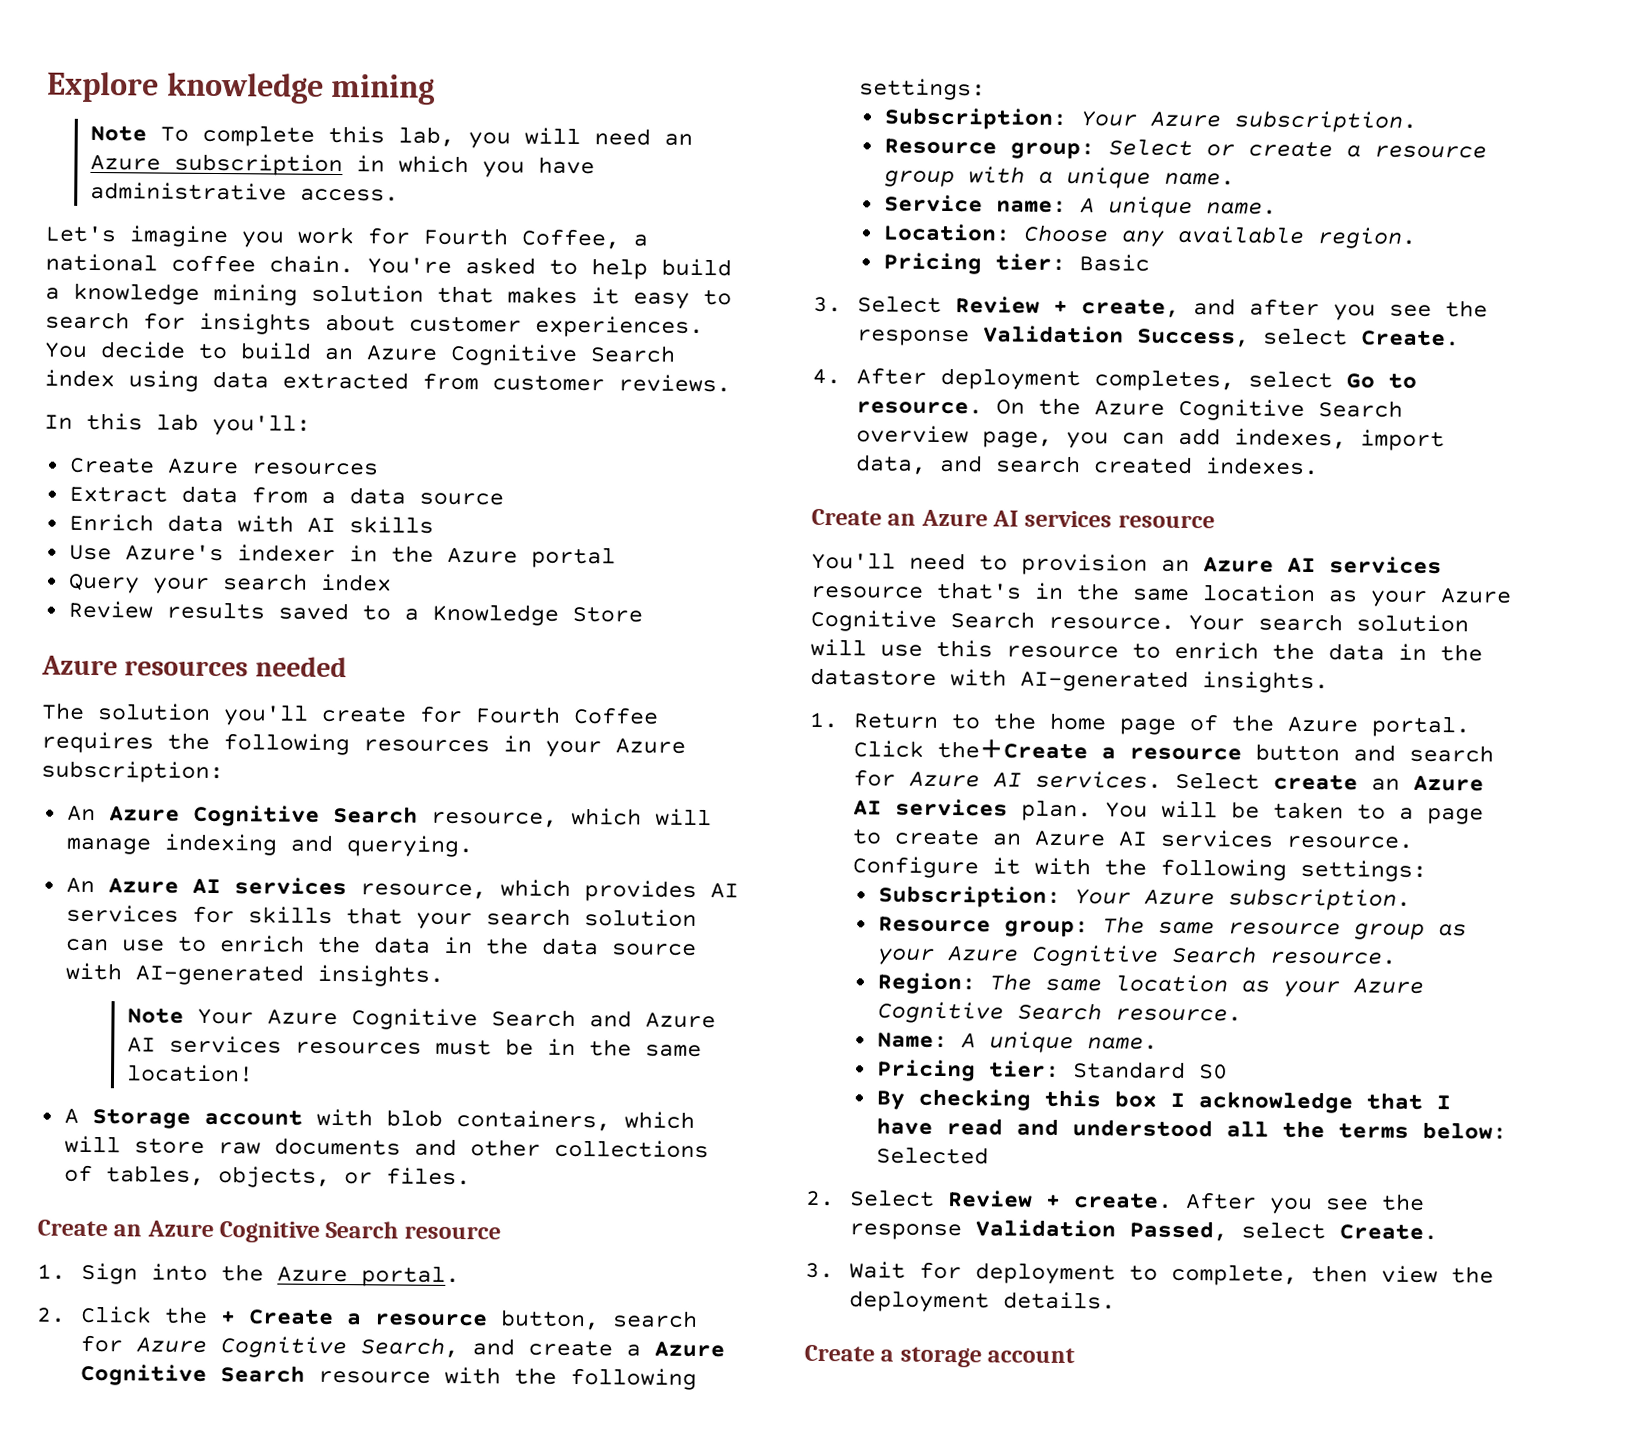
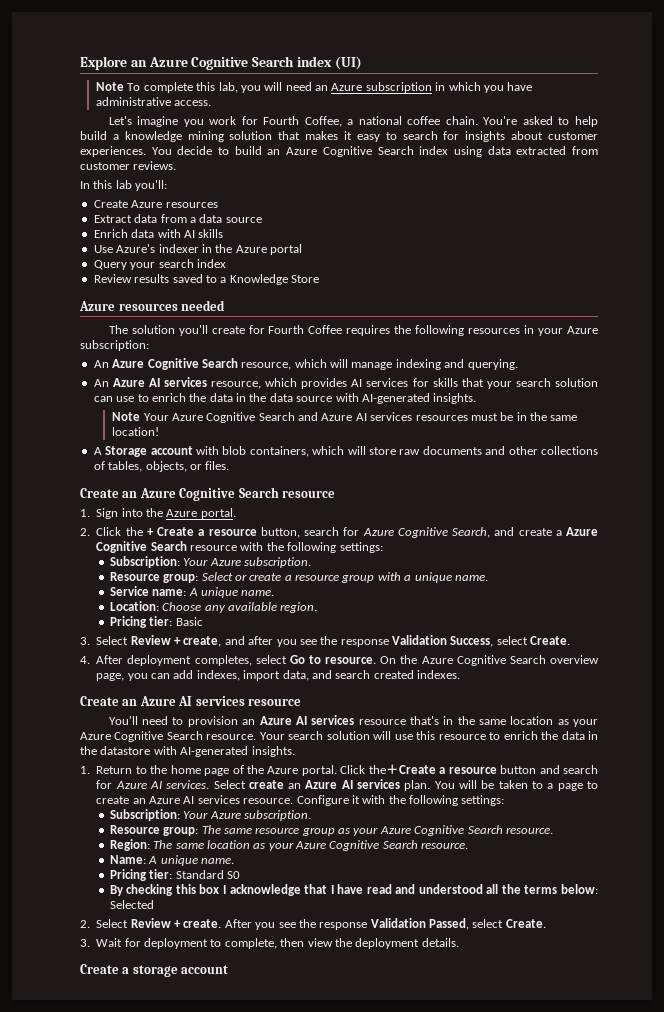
- Explore knowledge mining
+ Explore an Azure Cognitive Search index (UI)

